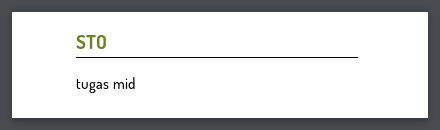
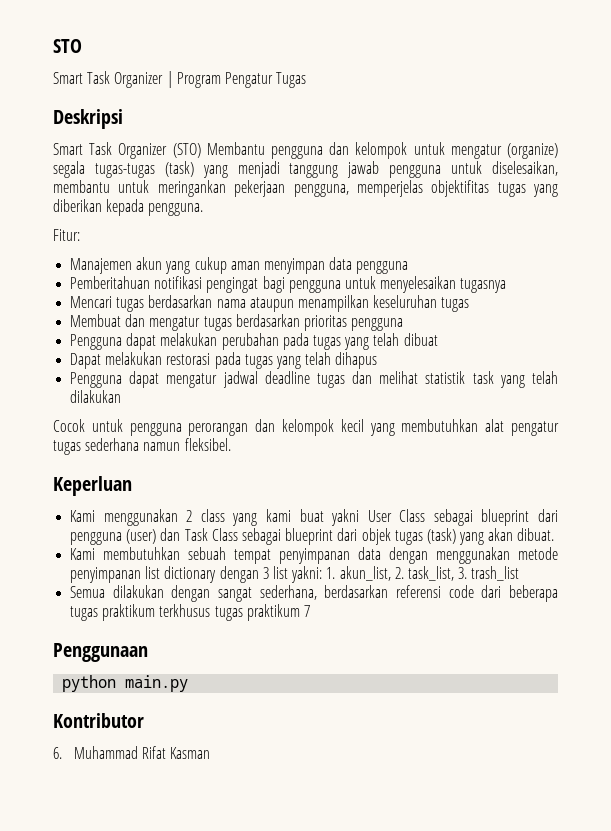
- tugas mid
+ Smart Task Organizer | Program Pengatur Tugas
+ Deskripsi
+ Smart Task Organizer (STO) Membantu pengguna dan kelompok untuk mengatur (organize) segala tugas-tugas (task) yang menjadi tanggung jawab pengguna untuk diselesaikan, membantu untuk meringankan pekerjaan pengguna, memperjelas objektifitas tugas yang diberikan kepada pengguna.
+ Fitur:
+ Manajemen akun yang cukup aman menyimpan data pengguna
+ Pemberitahuan notifikasi pengingat bagi pengguna untuk menyelesaikan tugasnya
+ Mencari tugas berdasarkan nama ataupun menampilkan keseluruhan tugas
+ Membuat dan mengatur tugas berdasarkan prioritas pengguna
+ Pengguna dapat melakukan perubahan pada tugas yang telah dibuat
+ Dapat melakukan restorasi pada tugas yang telah dihapus
+ Pengguna dapat mengatur jadwal deadline tugas dan melihat statistik task yang telah dilakukan
+ Cocok untuk pengguna perorangan dan kelompok kecil yang membutuhkan alat pengatur tugas sederhana namun fleksibel.
+ Keperluan
+ Kami menggunakan 2 class yang kami buat yakni User Class sebagai blueprint dari pengguna (user) dan Task Class sebagai blueprint dari objek tugas (task) yang akan dibuat.
+ Kami membutuhkan sebuah tempat penyimpanan data dengan menggunakan metode penyimpanan list dictionary dengan 3 list yakni: 1. akun_list, 2. task_list, 3. trash_list
+ Semua dilakukan dengan sangat sederhana, berdasarkan referensi code dari beberapa tugas praktikum terkhusus tugas praktikum 7
+ Penggunaan
+ python main.py
+ Kontributor
+ 6. Muhammad Rifat Kasman

